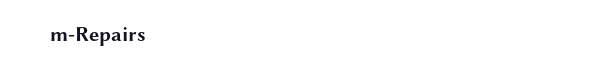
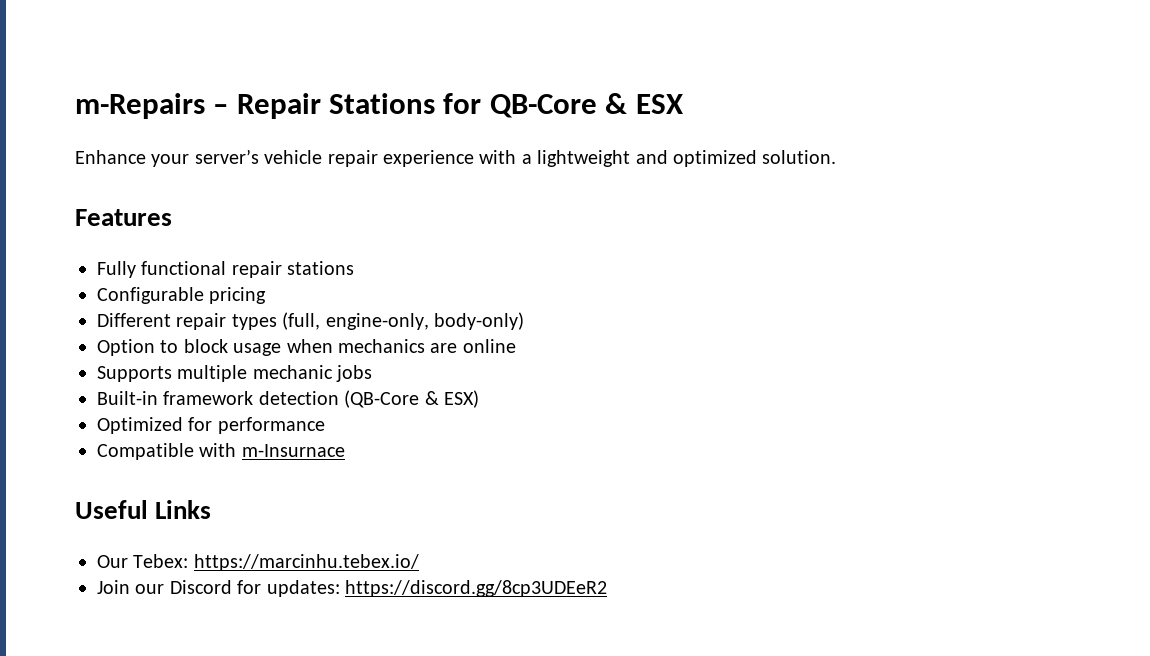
- m-Repairs
+ m-Repairs – Repair Stations for QB-Core & ESX
+ Enhance your server’s vehicle repair experience with a lightweight and optimized solution.
+ Features
+ Fully functional repair stations
+ Configurable pricing
+ Different repair types (full, engine-only, body-only)
+ Option to block usage when mechanics are online
+ Supports multiple mechanic jobs
+ Built-in framework detection (QB-Core & ESX)
+ Optimized for performance
+ Compatible with m-Insurnace
+ Useful Links
+ Our Tebex: https://marcinhu.tebex.io/
+ Join our Discord for updates: https://discord.gg/8cp3UDEeR2

